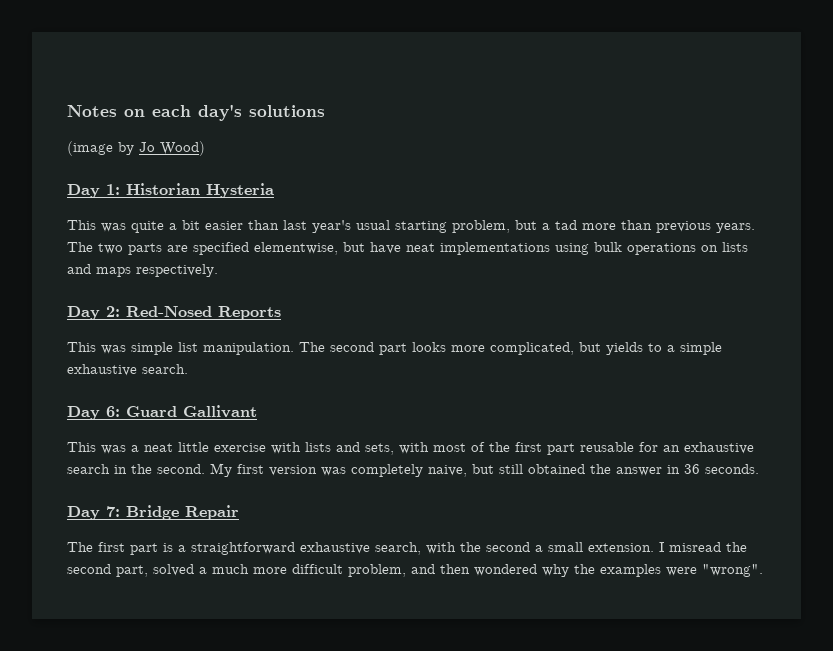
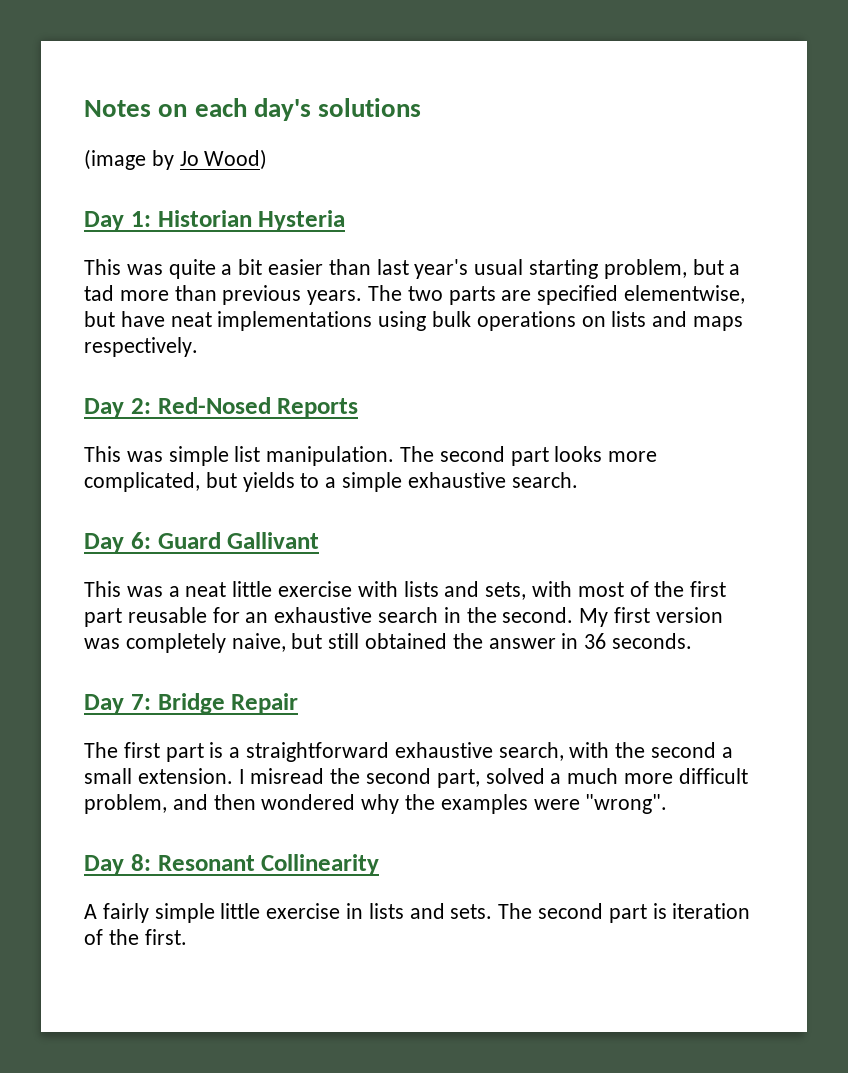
+ Day 8: Resonant Collinearity
+ A fairly simple little exercise in lists and sets. The second part is iteration of the first.

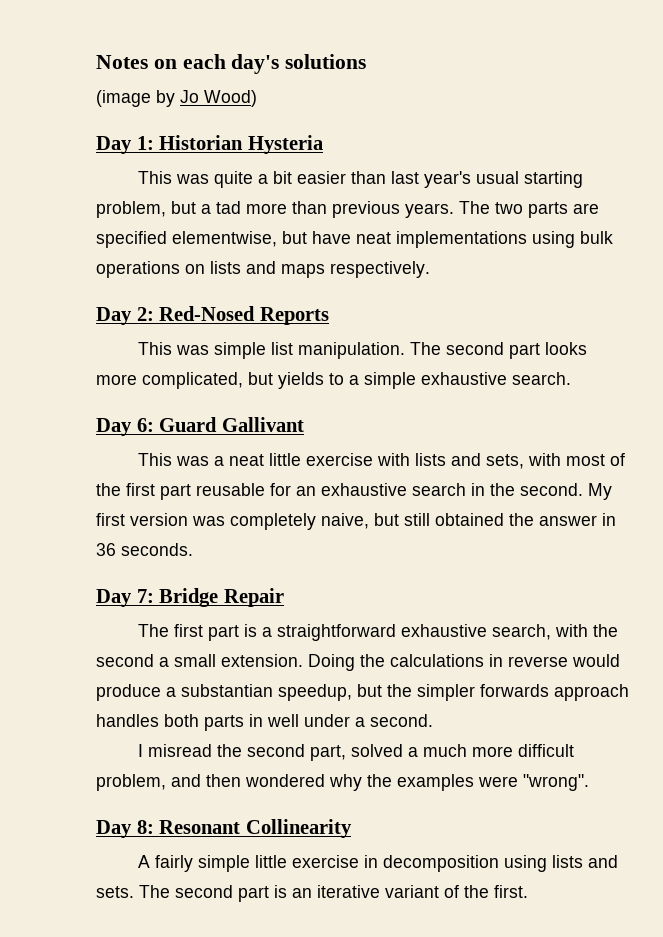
- The first part is a straightforward exhaustive search, with the second a small extension. I misread the second part, solved a much more difficult problem, and then wondered why the examples were "wrong".
+ The first part is a straightforward exhaustive search, with the second a small extension. Doing the calculations in reverse would produce a substantian speedup, but the simpler forwards approach handles both parts in well under a second.
+ I misread the second part, solved a much more difficult problem, and then wondered why the examples were "wrong".
- A fairly simple little exercise in lists and sets.
+ A fairly simple little exercise in decomposition using lists and sets.
- The second part is iteration of the first.
+ The second part is an iterative variant of the first.

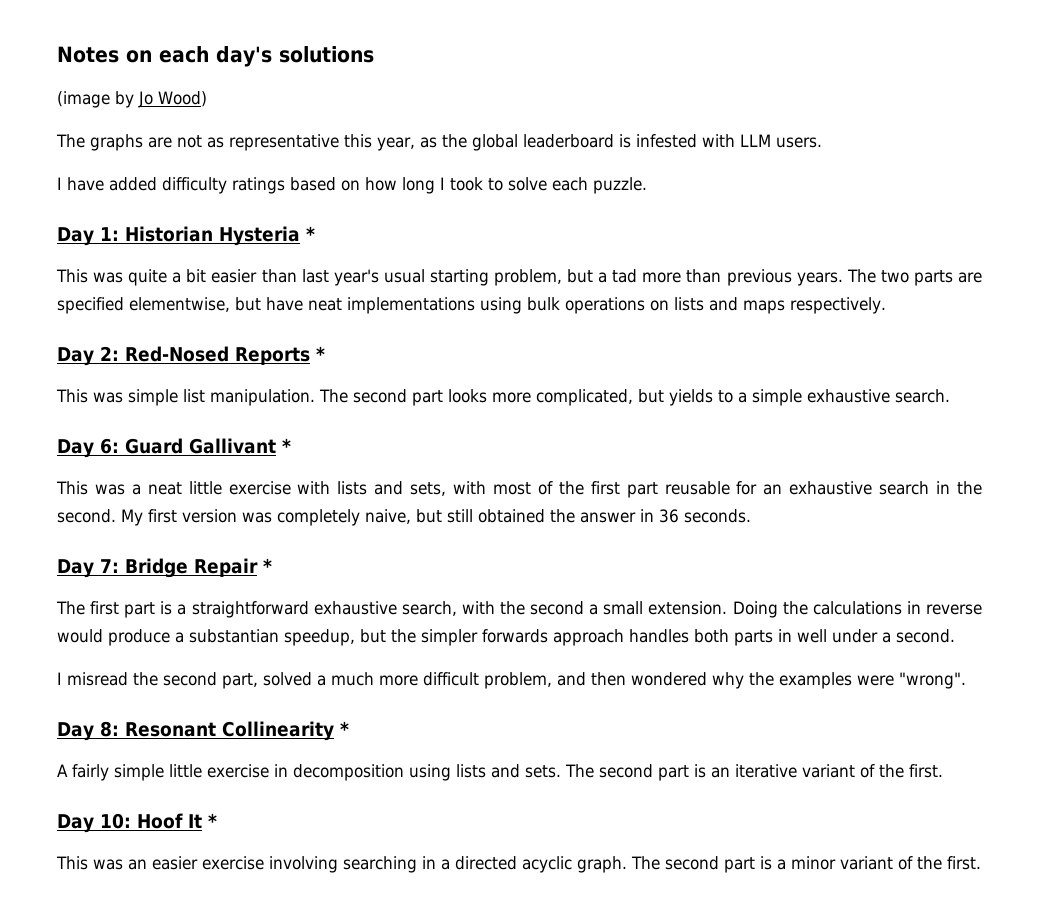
+ The graphs are not as representative this year, as the global leaderboard is infested with LLM users.
+ I have added difficulty ratings based on how long I took to solve each puzzle.
- Day 1: Historian Hysteria
+ Day 1: Historian Hysteria *
- Day 2: Red-Nosed Reports
+ Day 2: Red-Nosed Reports *
- Day 6: Guard Gallivant
+ Day 6: Guard Gallivant *
- Day 7: Bridge Repair
+ Day 7: Bridge Repair *
- Day 8: Resonant Collinearity
+ Day 8: Resonant Collinearity *
+ Day 10: Hoof It *
+ This was an easier exercise involving searching in a directed acyclic graph. The second part is a minor variant of the first.

